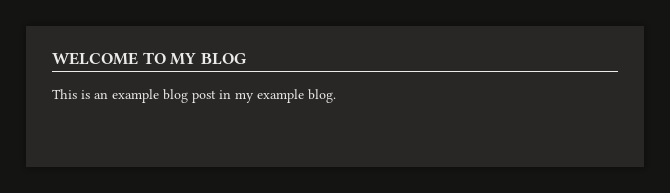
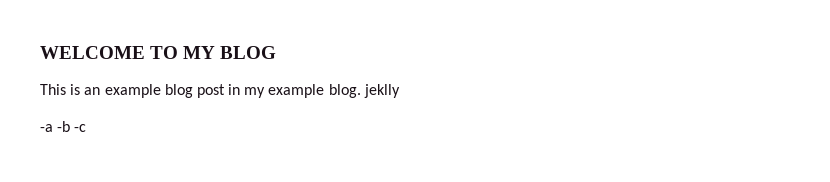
- This is an example blog post in my example blog.
+ This is an example blog post in my example blog. jeklly
+ -a -b -c

